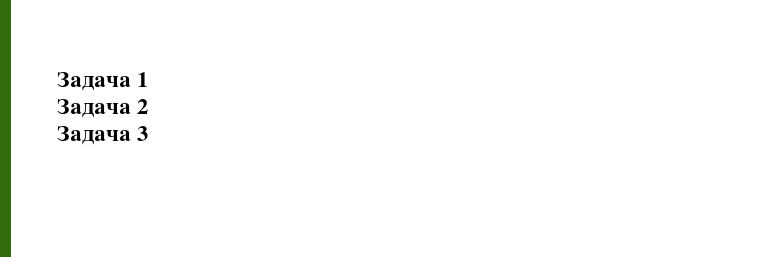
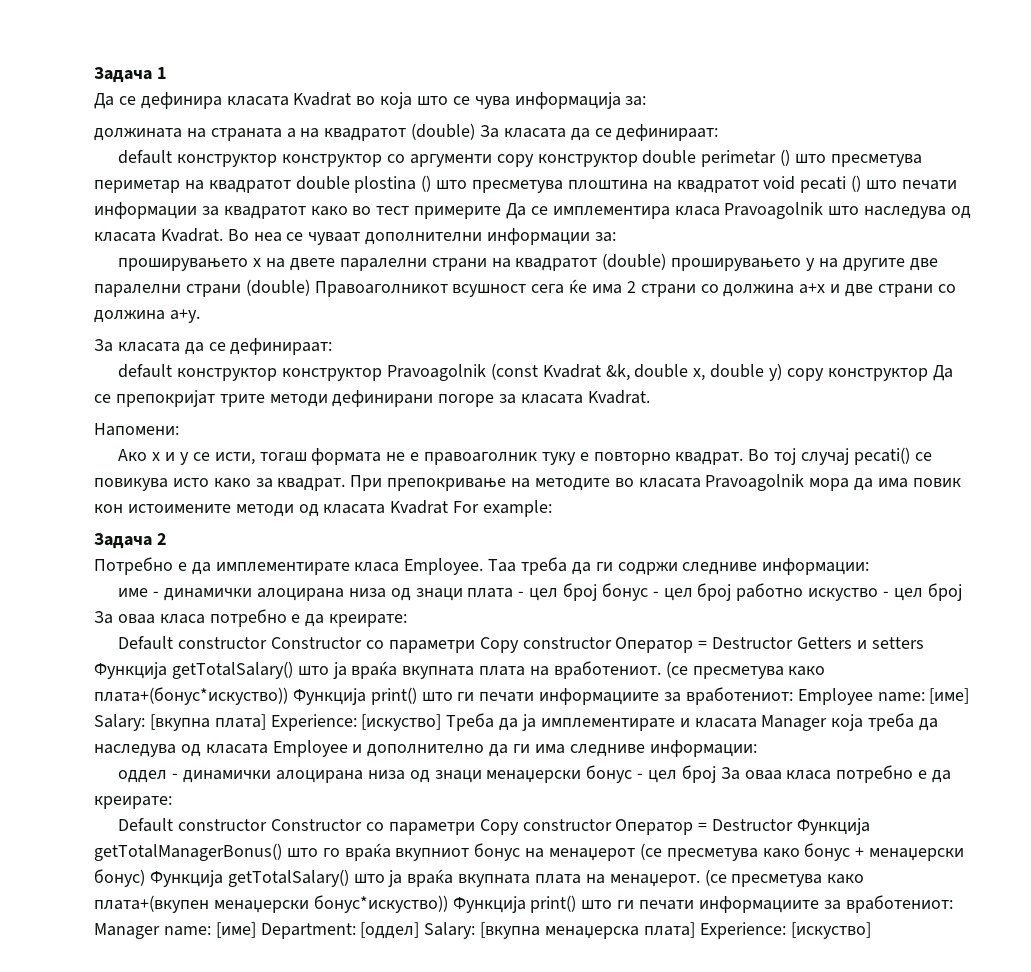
+ Да се дефинира класата Kvadrat во која што се чува информација за:
+ должината на страната а на квадратот (double) За класата да се дефинираат:
+ default конструктор конструктор со аргументи copy конструктор double perimetar () што пресметува периметар на квадратот double plostina () што пресметува плоштина на квадратот void pecati () што печати информации за квадратот како во тест примерите Да се имплементира класа Pravoagolnik што наследува од класата Kvadrat. Во неа се чуваат дополнителни информации за:
+ проширувањето x на двете паралелни страни на квадратот (double) проширувањето у на другите две паралелни страни (double) Правоаголникот всушност сега ќе има 2 страни со должина a+x и две страни со должина a+y.
+ За класата да се дефинираат:
+ default конструктор конструктор Pravoagolnik (const Kvadrat &k, double x, double y) copy конструктор Да се препокријат трите методи дефинирани погоре за класата Kvadrat.
+ Напомени:
+ Ако x и y се исти, тогаш формата не е правоаголник туку е повторно квадрат. Во тој случај pecati() се повикува исто како за квадрат. При препокривање на методите во класата Pravoagolnik мора да има повик кон истоимените методи од класата Kvadrat For example:
  Задача 2
- Задача 3
+ Потребно е да имплементирате класа Employee. Таа треба да ги содржи следниве информации:
+ име - динамички алоцирана низа од знаци плата - цел број бонус - цел број работно искуство - цел број За оваа класа потребно е да креирате:
+ Default constructor Constructor со параметри Copy constructor Оператор = Destructor Getters и setters Функција getTotalSalary() што ја враќа вкупната плата на вработениот. (се пресметува како плата+(бонус*искуство)) Функција print() што ги печати информациите за вработениот: Employee name: [име] Salary: [вкупна плата] Experience: [искуство] Треба да ја имплементирате и класата Manager која треба да наследува од класата Employee и дополнително да ги има следниве информации:
+ оддел - динамички алоцирана низа од знаци менаџерски бонус - цел број За оваа класа потребно е да креирате:
+ Default constructor Constructor со параметри Copy constructor Оператор = Destructor Функција getTotalManagerBonus() што го враќа вкупниот бонус на менаџерот (се пресметува како бонус + менаџерски бонус) Функција getTotalSalary() што ја враќа вкупната плата на менаџерот. (се пресметува како плата+(вкупен менаџерски бонус*искуство)) Функција print() што ги печати информациите за вработениот: Manager name: [име] Department: [оддел] Salary: [вкупна менаџерска плата] Experience: [искуство]

